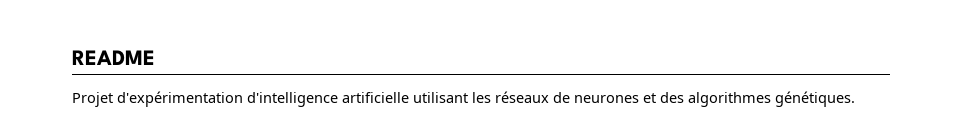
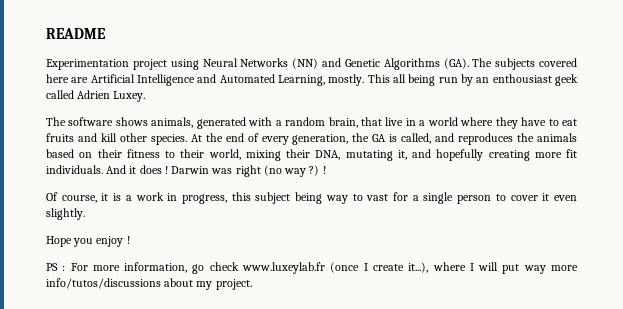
- Projet d'expérimentation d'intelligence artificielle utilisant les réseaux de neurones et des algorithmes génétiques.
+ Experimentation project using Neural Networks (NN) and Genetic Algorithms (GA). The subjects covered here are Artificial Intelligence and Automated Learning, mostly. This all being run by an enthousiast geek called Adrien Luxey.
+ The software shows animals, generated with a random brain, that live in a world where they have to eat fruits and kill other species. At the end of every generation, the GA is called, and reproduces the animals based on their fitness to their world, mixing their DNA, mutating it, and hopefully creating more fit individuals. And it does ! Darwin was right (no way ?) !
+ Of course, it is a work in progress, this subject being way to vast for a single person to cover it even slightly.
+ Hope you enjoy !
+ PS : For more information, go check www.luxeylab.fr (once I create it...), where I will put way more info/tutos/discussions about my project.

